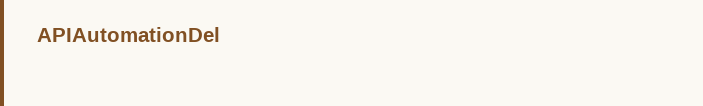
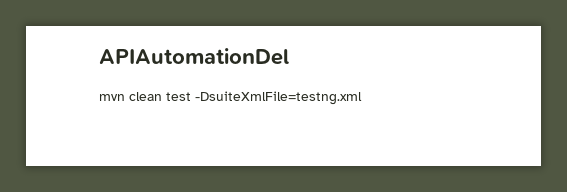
+ mvn clean test -DsuiteXmlFile=testng.xml

